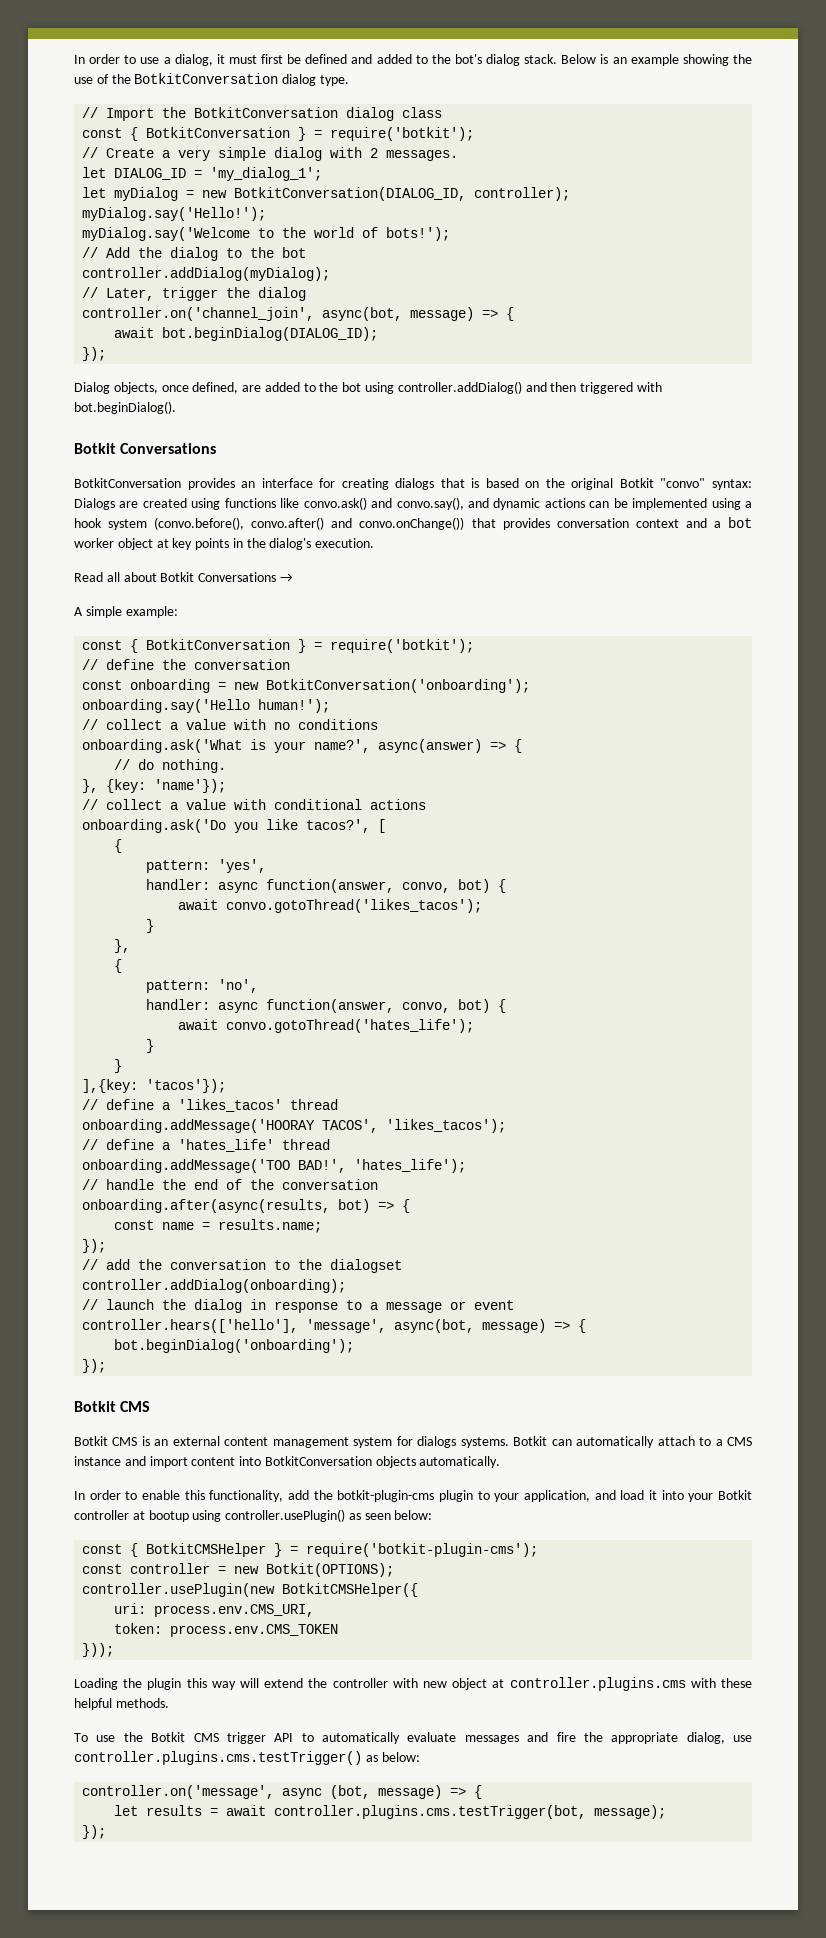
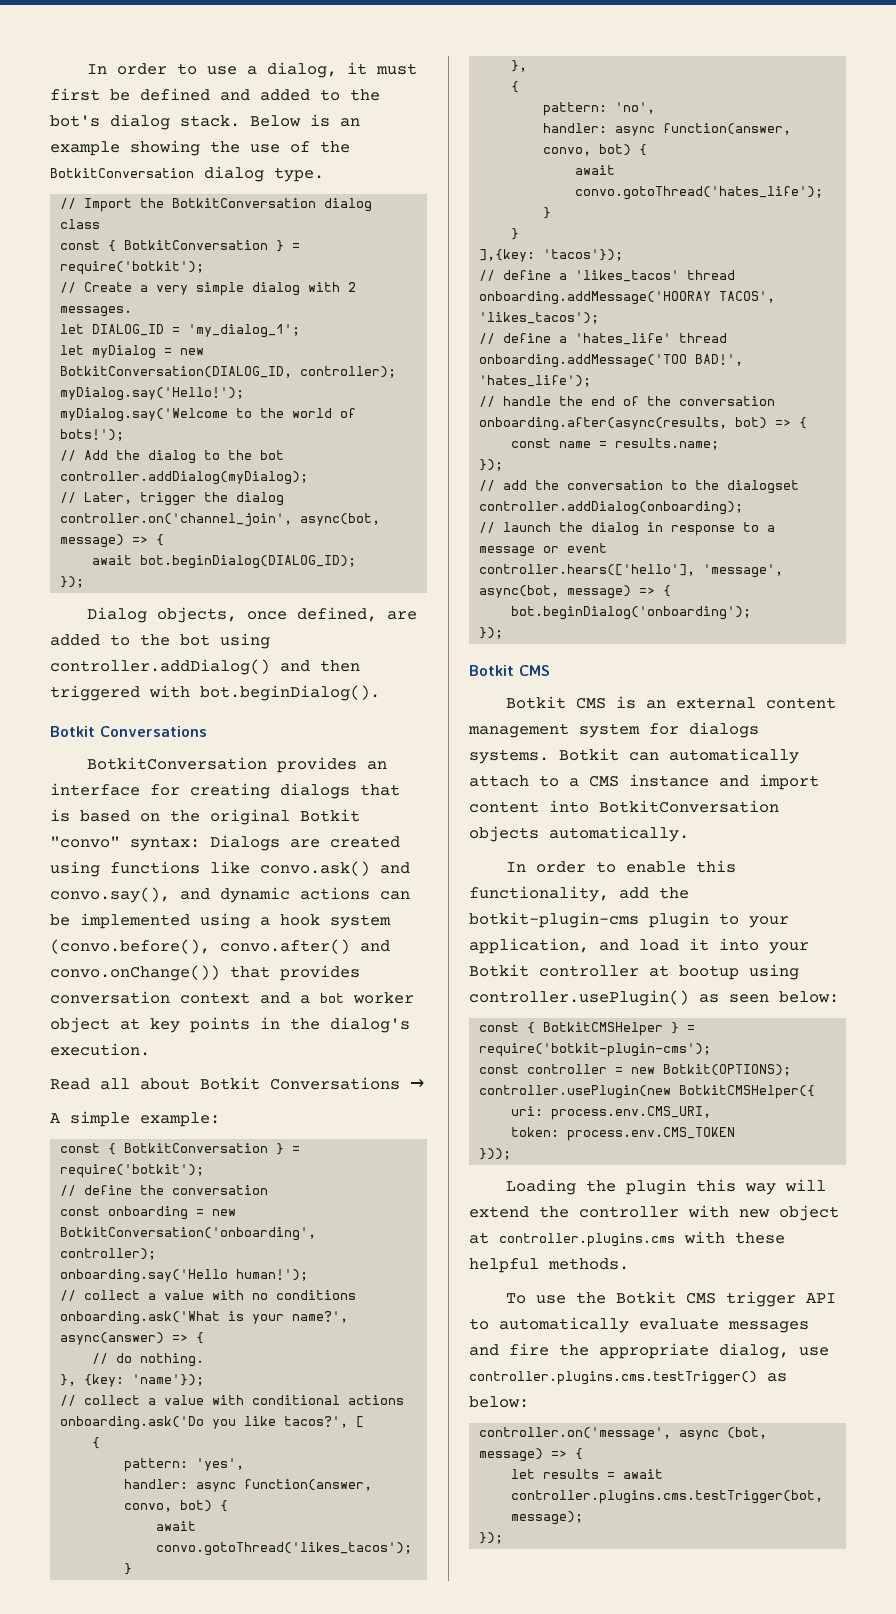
- const onboarding = new BotkitConversation('onboarding');
+ const onboarding = new BotkitConversation('onboarding', controller);

